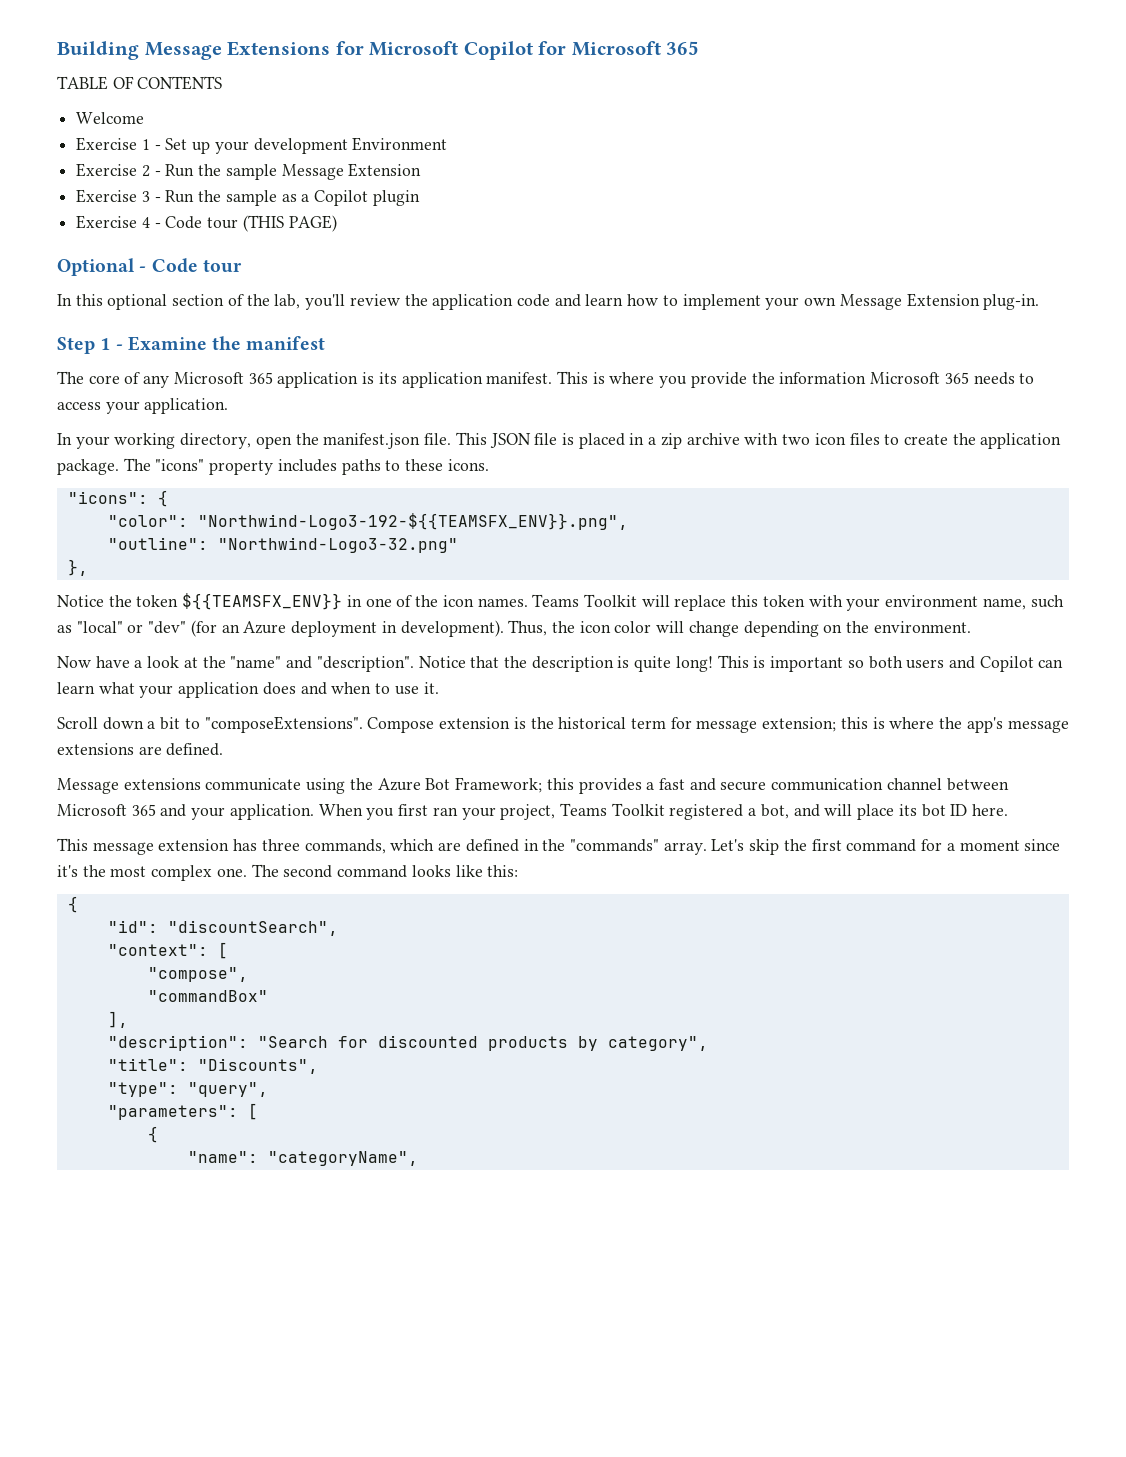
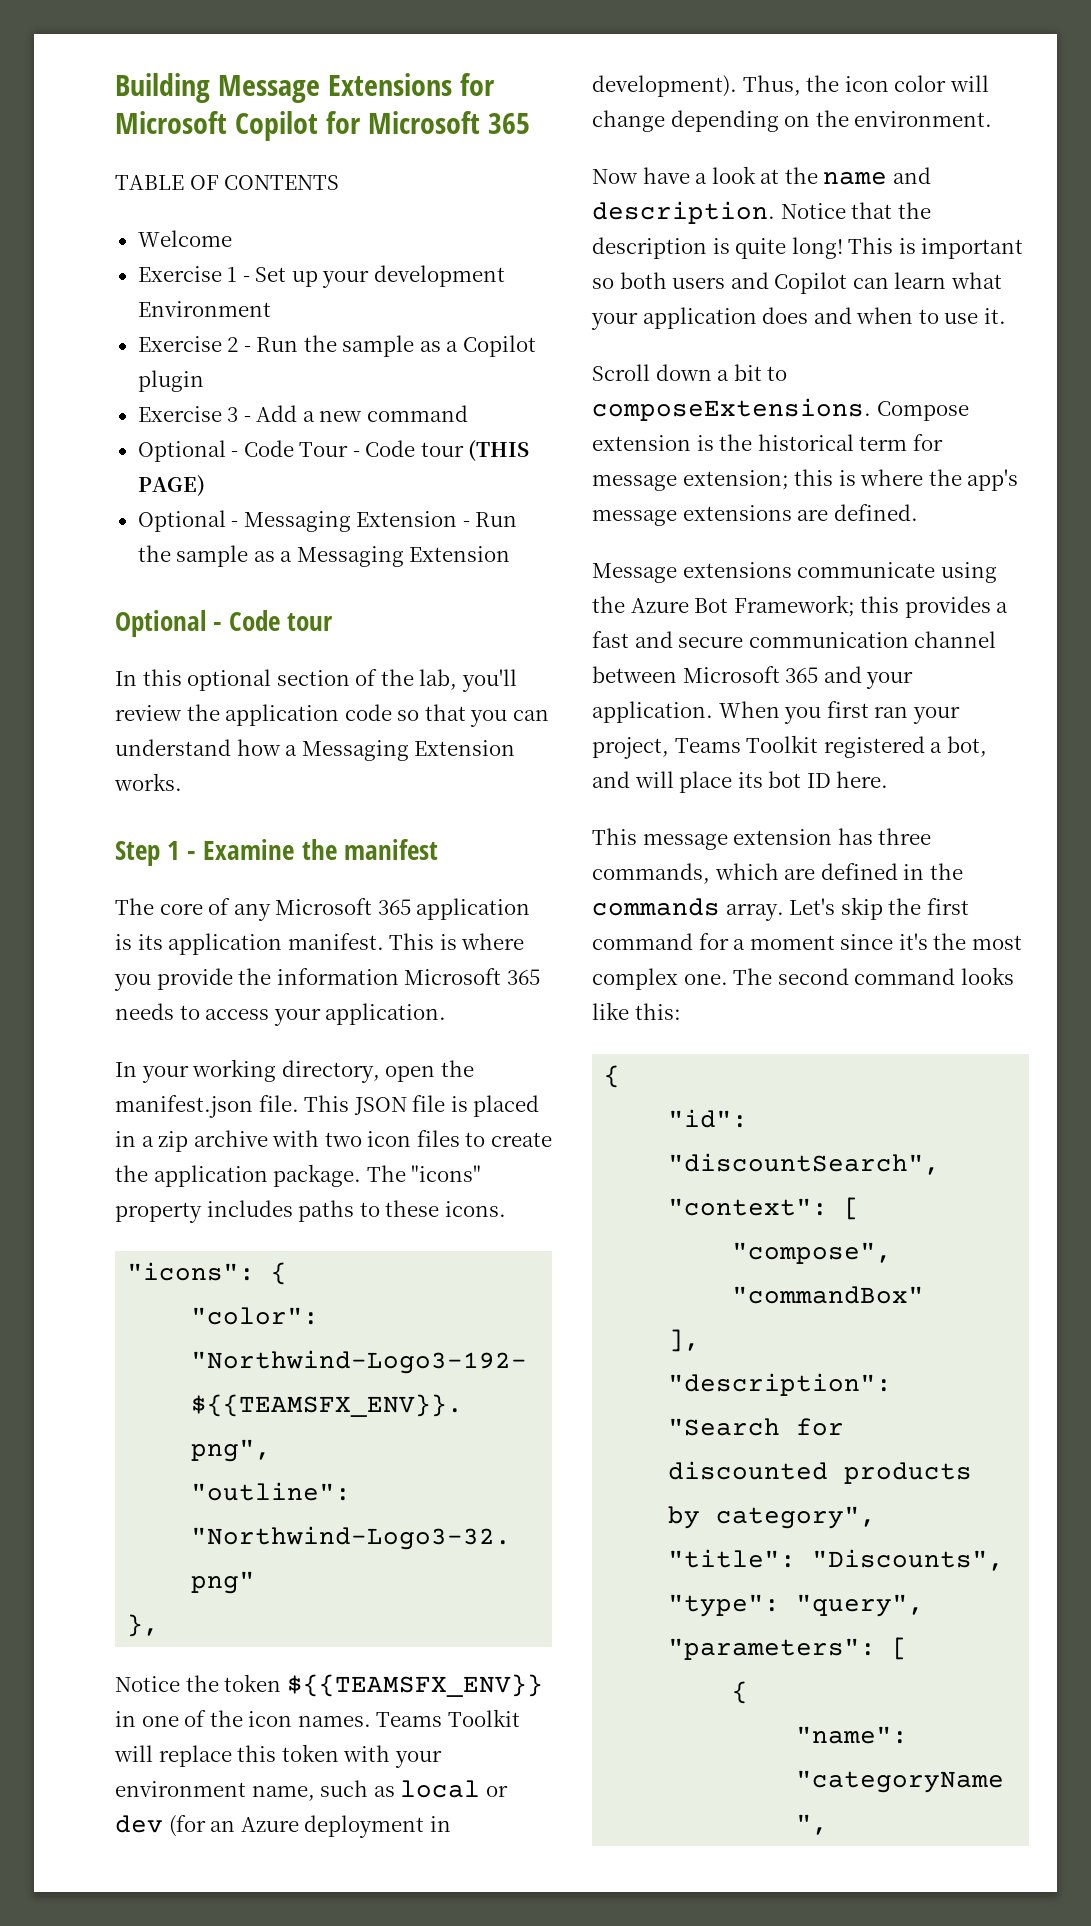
- Exercise 2 - Run the sample Message Extension
+ Exercise 2 - Run the sample as a Copilot plugin
- Exercise 3 - Run the sample as a Copilot plugin
- Exercise 4 - Code tour (THIS PAGE)
+ Exercise 3 - Add a new command
+ Optional - Code Tour - Code tour (THIS PAGE)
+ Optional - Messaging Extension - Run the sample as a Messaging Extension
- In this optional section of the lab, you'll review the application code and learn how to implement your own Message Extension plug-in.
+ In this optional section of the lab, you'll review the application code so that you can understand how a Messaging Extension works.
- Teams Toolkit will replace this token with your environment name, such as "local" or "dev" (for an Azure deployment in development).
+ Teams Toolkit will replace this token with your environment name, such as local or dev (for an Azure deployment in development).
- Now have a look at the "name" and "description".
+ Now have a look at the name and description.
- Scroll down a bit to "composeExtensions".
+ Scroll down a bit to composeExtensions.
- This message extension has three commands, which are defined in the "commands" array.
+ This message extension has three commands, which are defined in the commands array.

